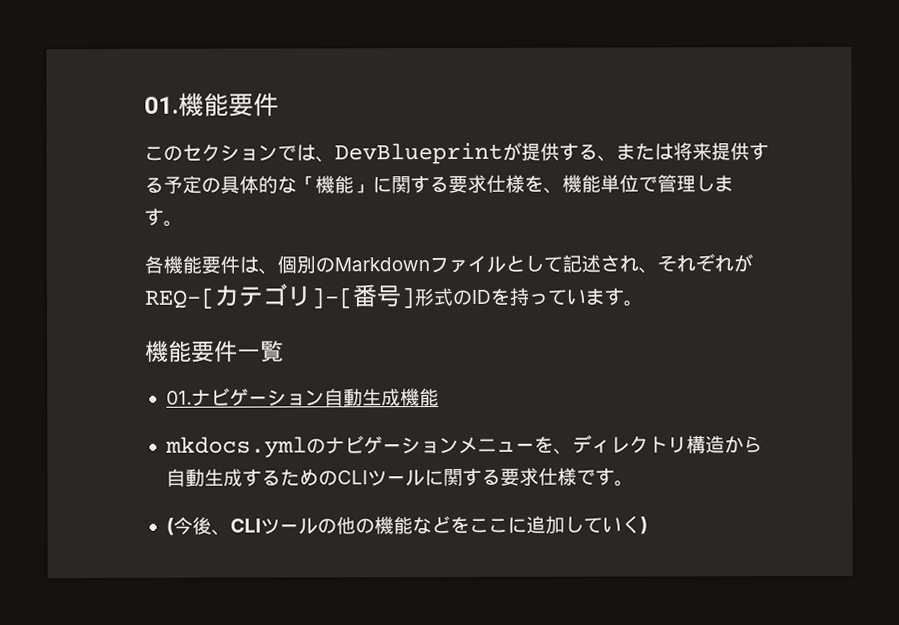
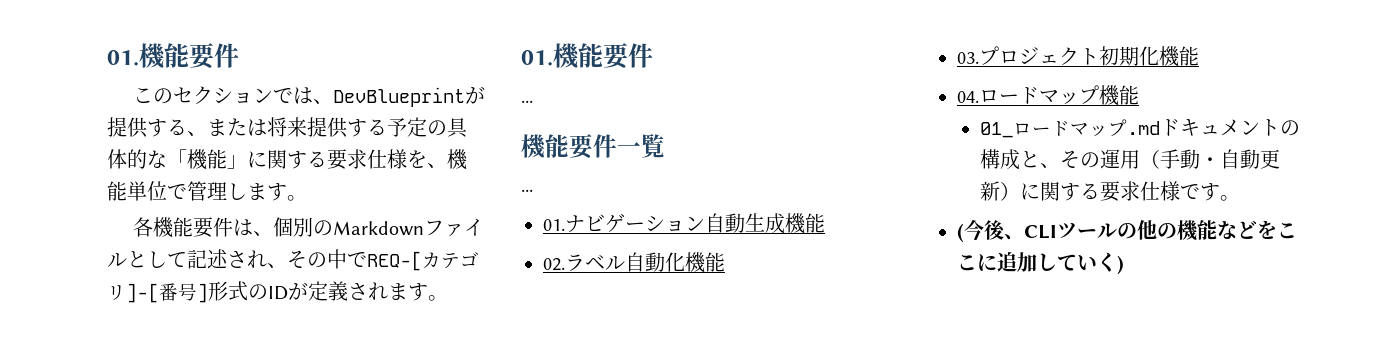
- 各機能要件は、個別のMarkdownファイルとして記述され、それぞれがREQ-[カテゴリ]-[番号]形式のIDを持っています。
+ 各機能要件は、個別のMarkdownファイルとして記述され、その中でREQ-[カテゴリ]-[番号]形式のIDが定義されます。
+ 01.機能要件
+ ...
  機能要件一覧
+ ...
- mkdocs.ymlのナビゲーションメニューを、ディレクトリ構造から自動生成するためのCLIツールに関する要求仕様です。
+ 02.ラベル自動化機能
+ 03.プロジェクト初期化機能
+ 04.ロードマップ機能
+ 01_ロードマップ.mdドキュメントの構成と、その運用（手動・自動更新）に関する要求仕様です。

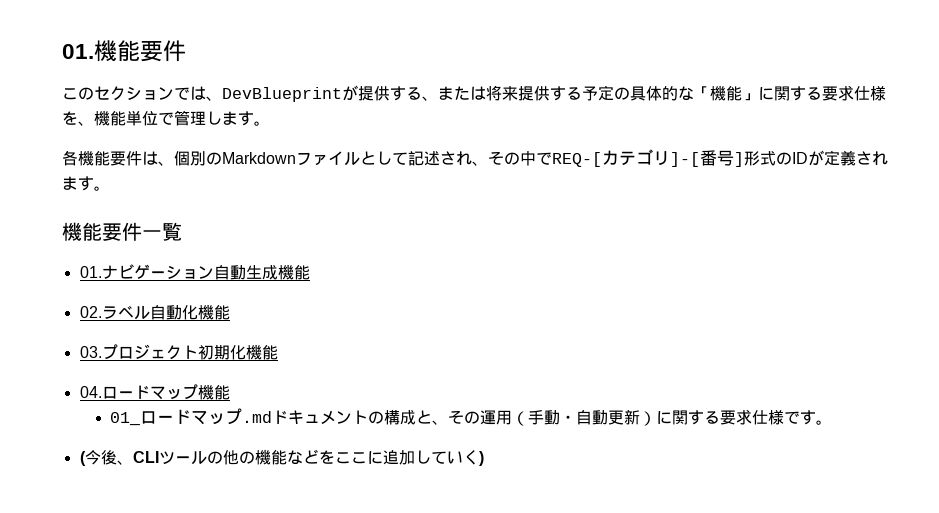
  各機能要件は、個別のMarkdownファイルとして記述され、その中でREQ-[カテゴリ]-[番号]形式のIDが定義されます。
- 01.機能要件
- ...
  機能要件一覧
- ...

